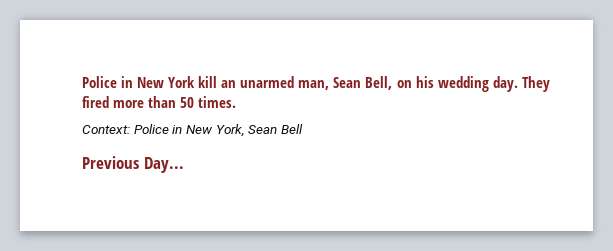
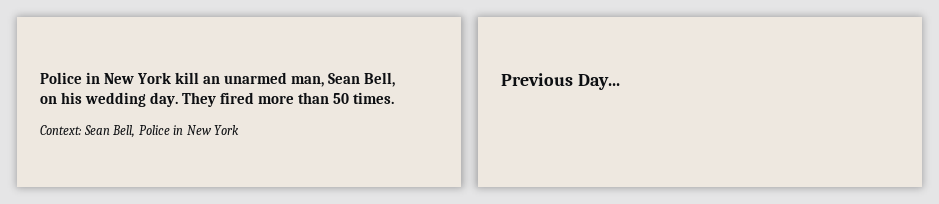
- Context: Police in New York, Sean Bell
+ Context: Sean Bell, Police in New York

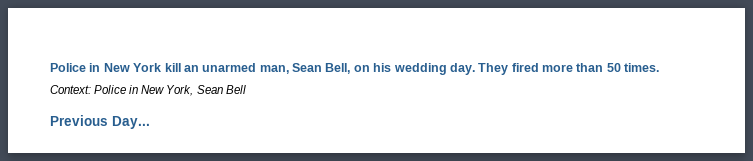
- Context: Sean Bell, Police in New York
+ Context: Police in New York, Sean Bell

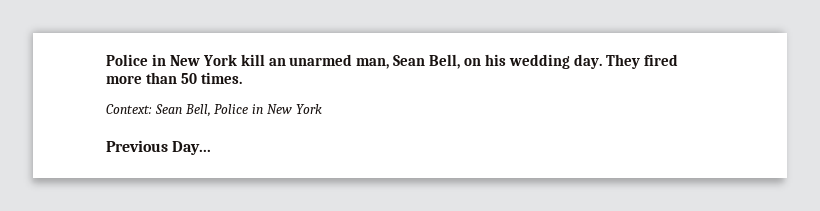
- Context: Police in New York, Sean Bell
+ Context: Sean Bell, Police in New York

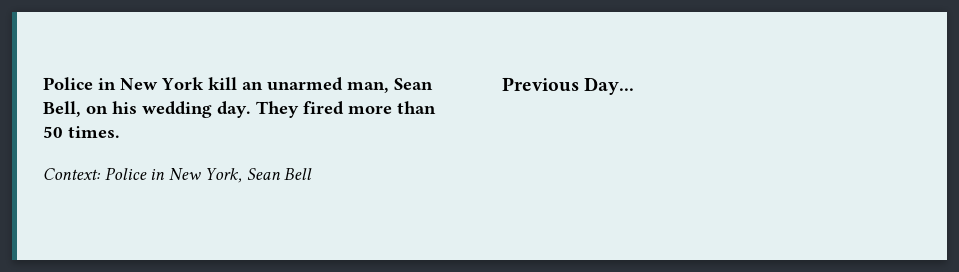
- Context: Sean Bell, Police in New York
+ Context: Police in New York, Sean Bell

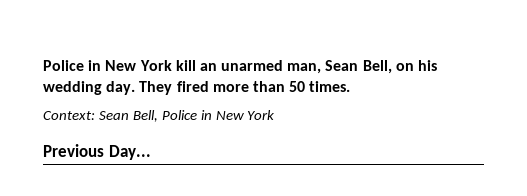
- Context: Police in New York, Sean Bell
+ Context: Sean Bell, Police in New York

